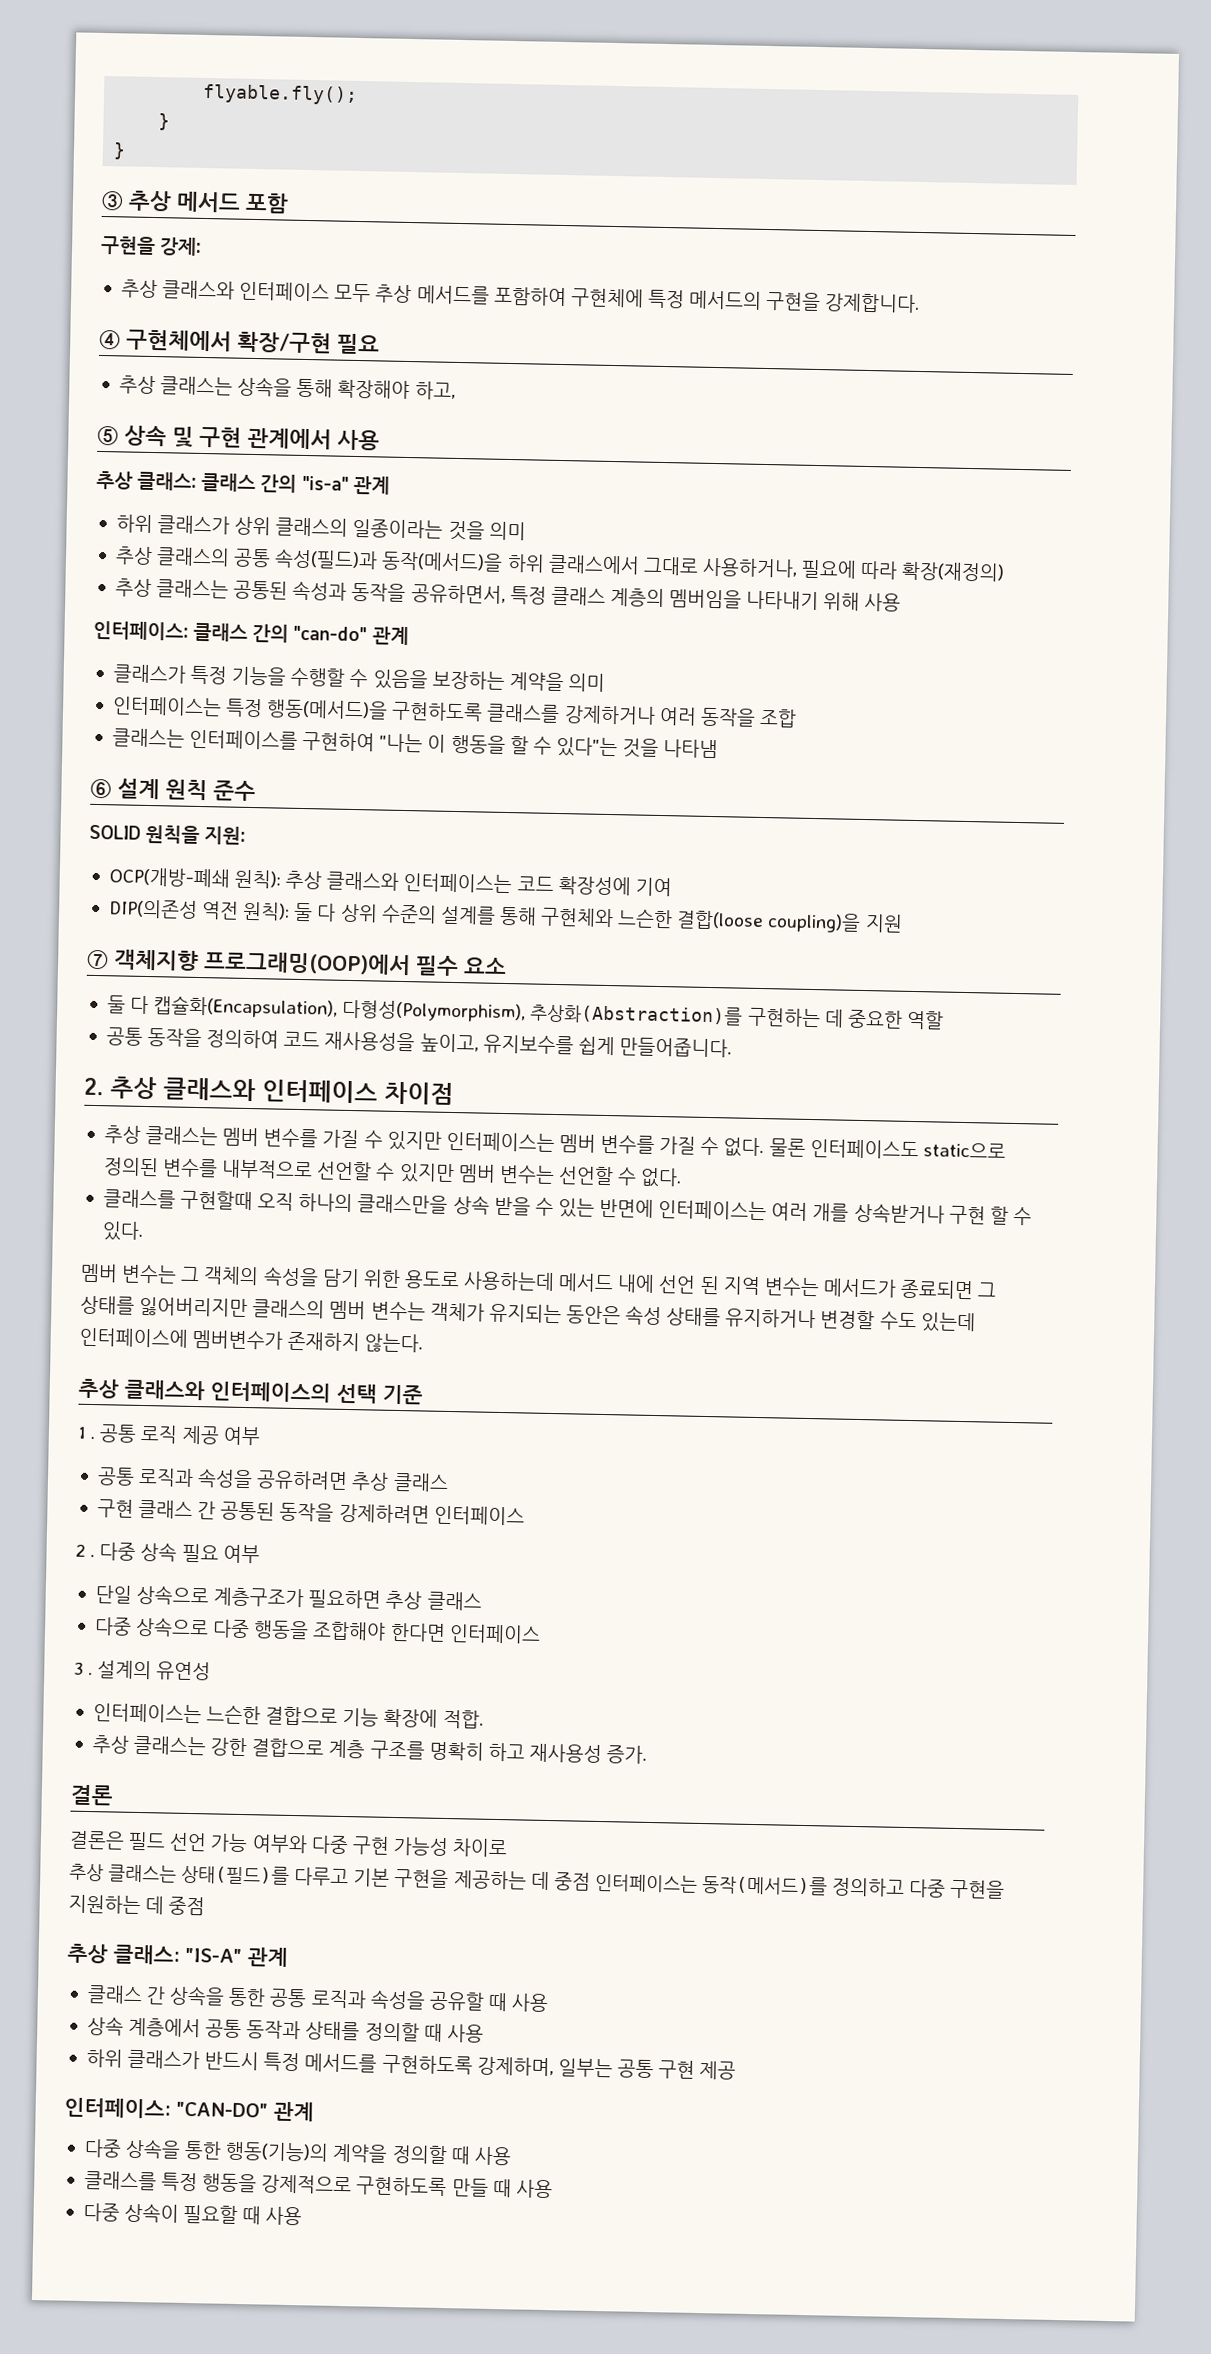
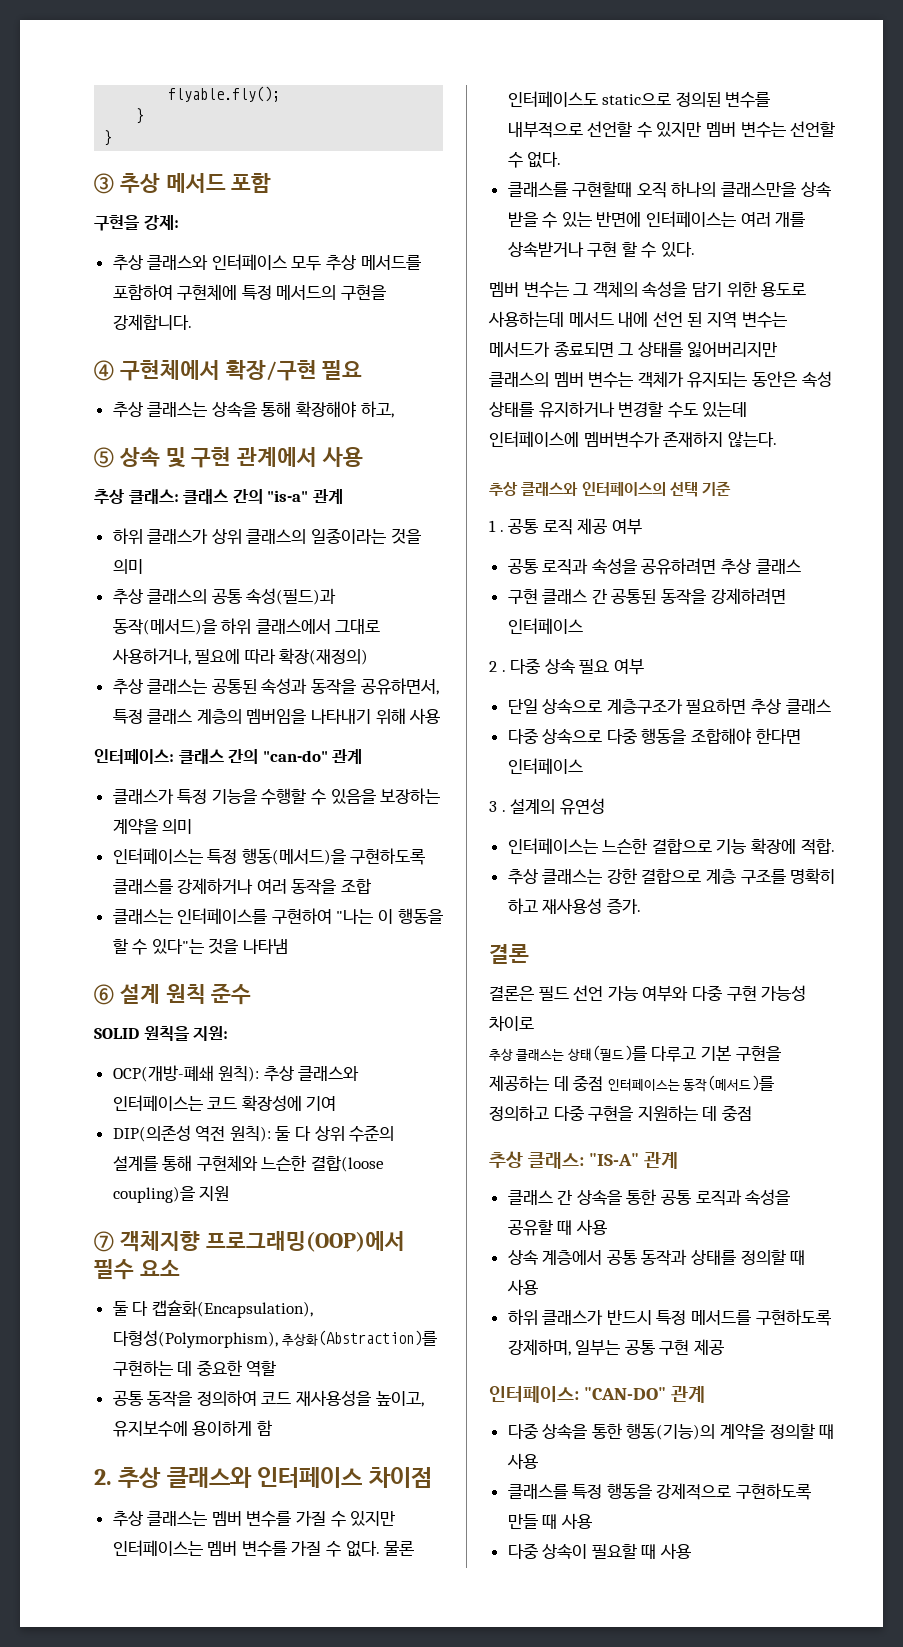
- 공통 동작을 정의하여 코드 재사용성을 높이고, 유지보수를 쉽게 만들어줍니다.
+ 공통 동작을 정의하여 코드 재사용성을 높이고, 유지보수에 용이하게 함

